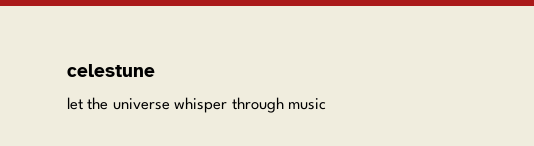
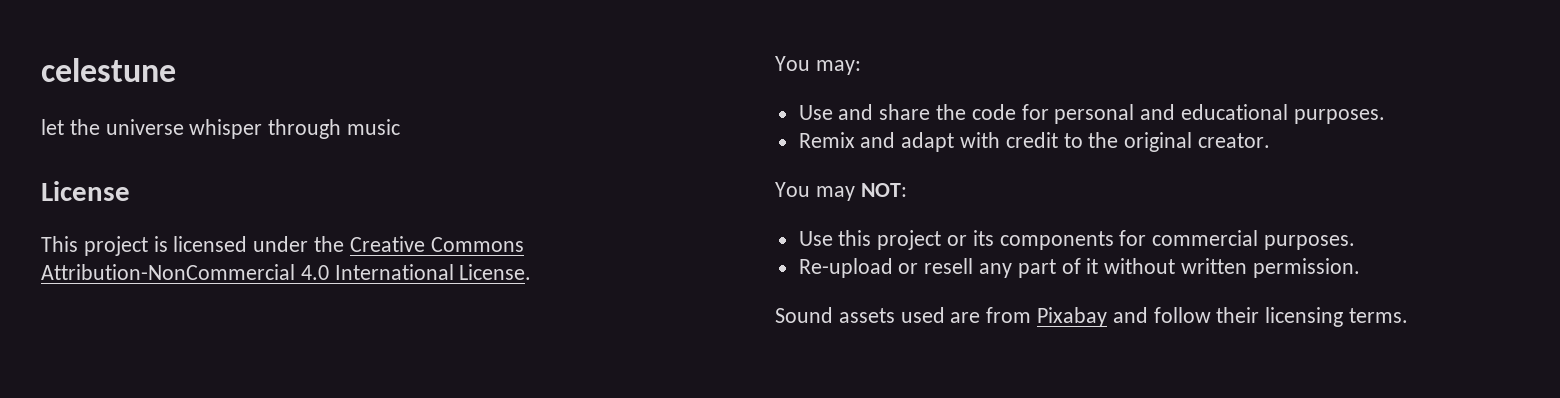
+ License
+ This project is licensed under the Creative Commons Attribution-NonCommercial 4.0 International License.
+ You may:
+ Use and share the code for personal and educational purposes.
+ Remix and adapt with credit to the original creator.
+ You may NOT:
+ Use this project or its components for commercial purposes.
+ Re-upload or resell any part of it without written permission.
+ Sound assets used are from Pixabay and follow their licensing terms.

